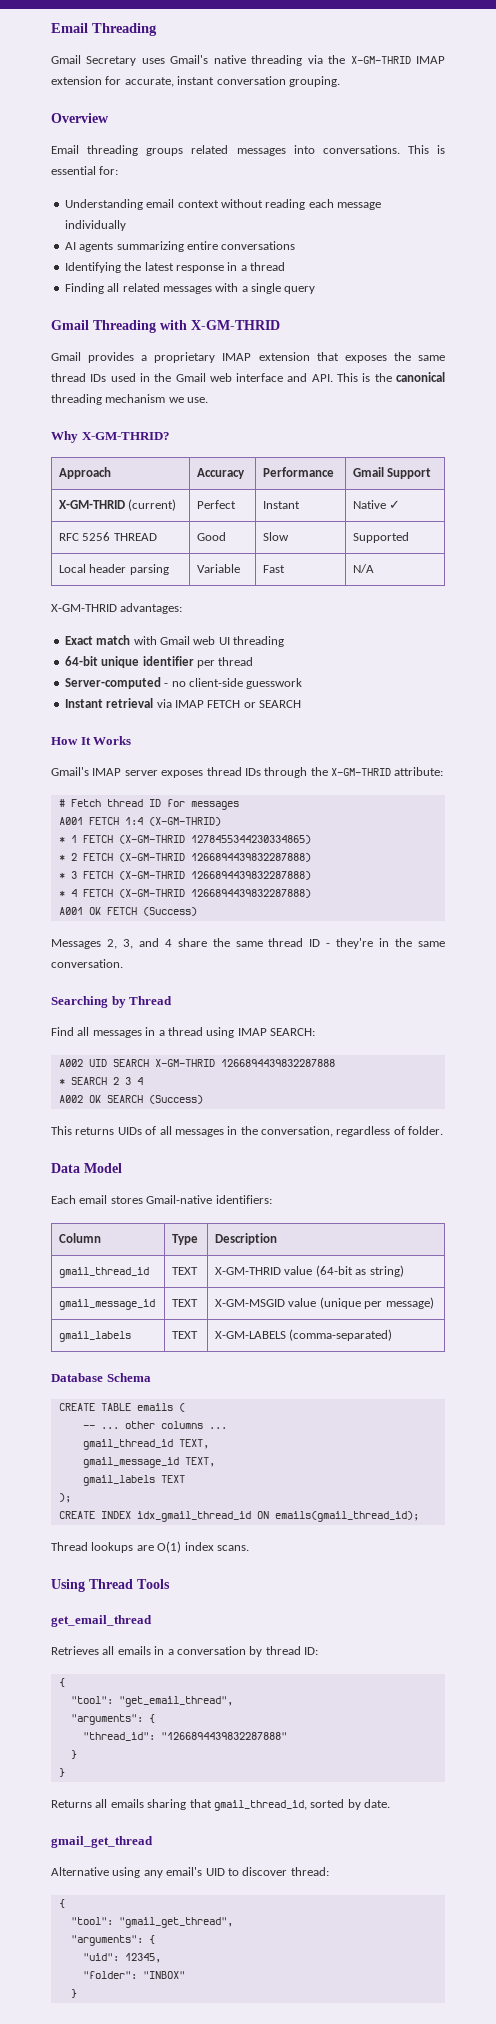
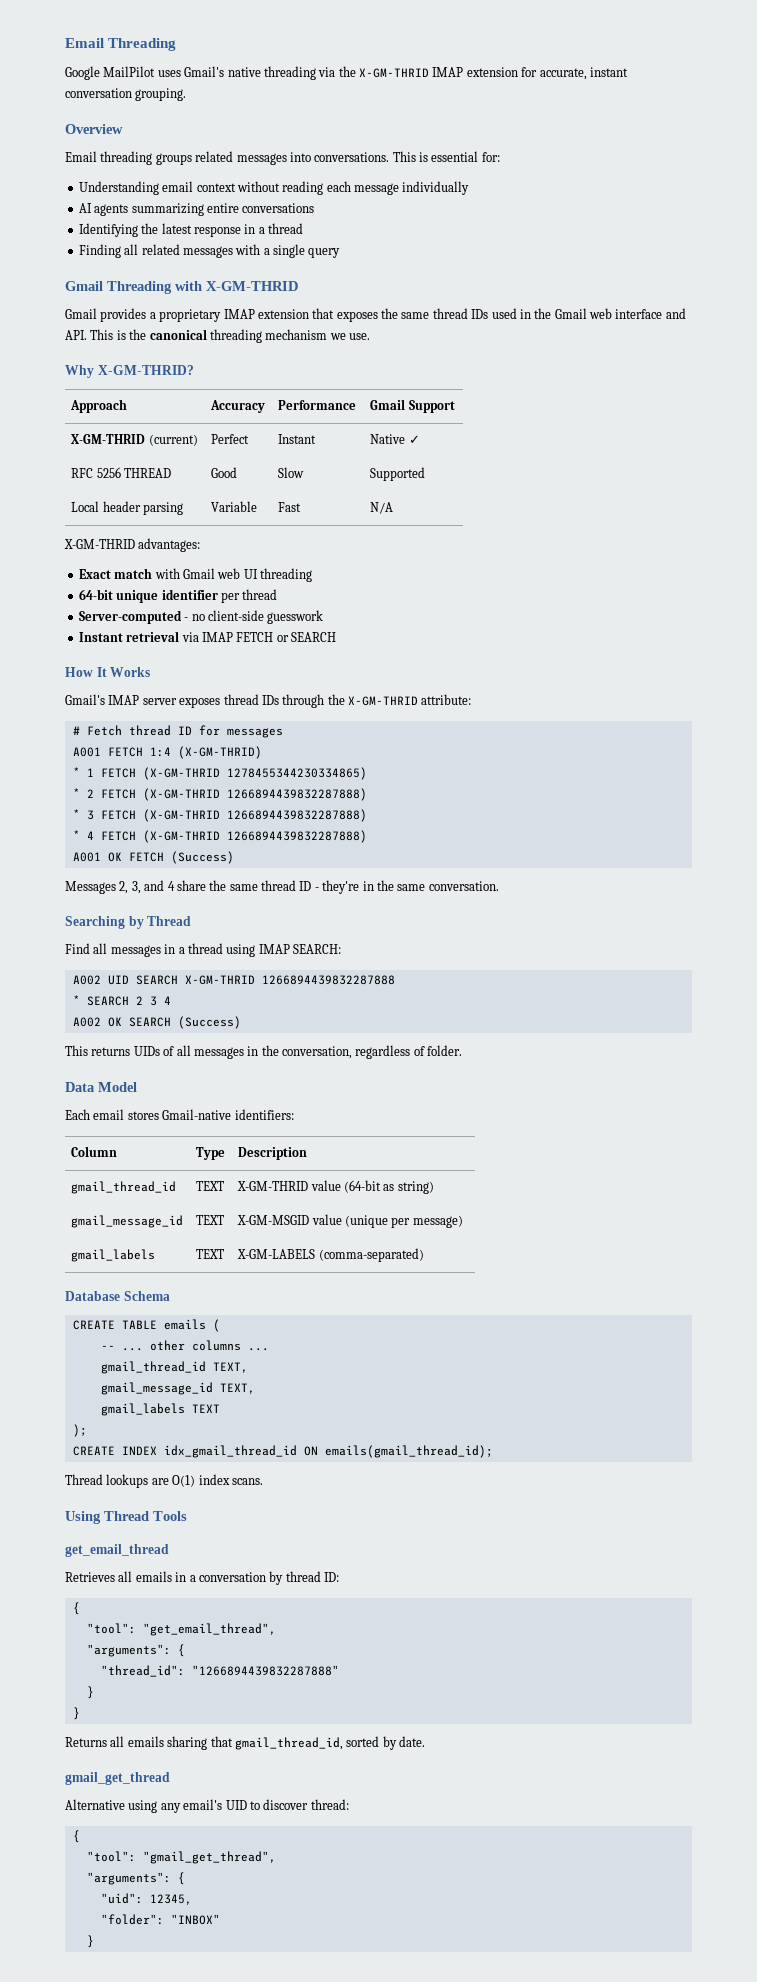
- Gmail Secretary uses Gmail's native threading via the X-GM-THRID IMAP extension for accurate, instant conversation grouping.
+ Google MailPilot uses Gmail's native threading via the X-GM-THRID IMAP extension for accurate, instant conversation grouping.

